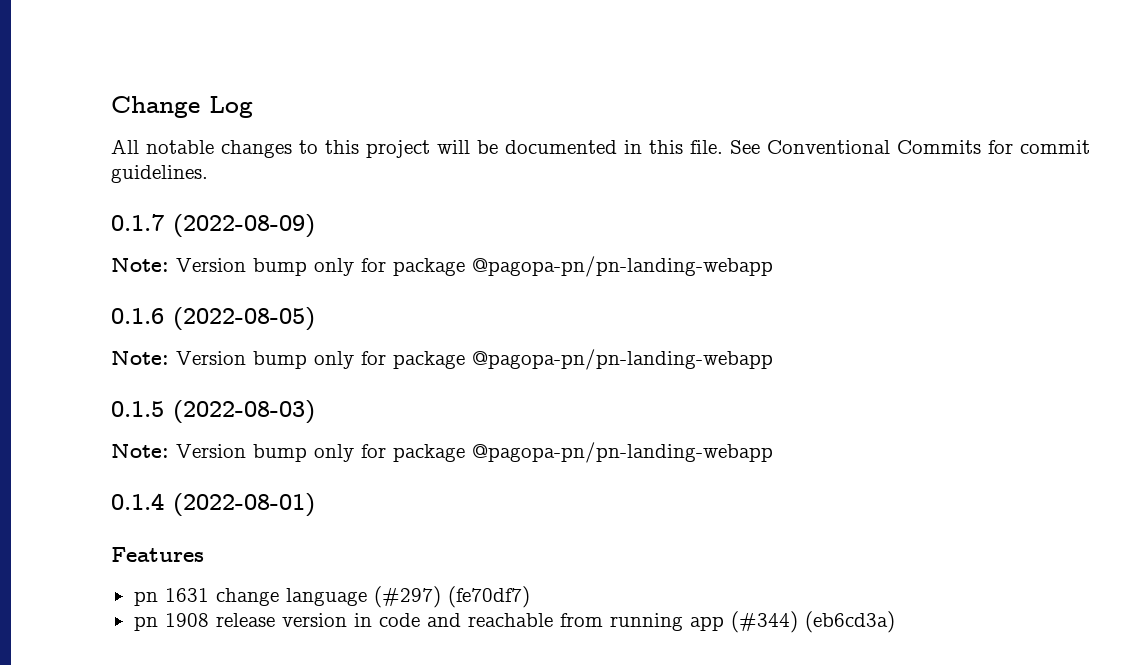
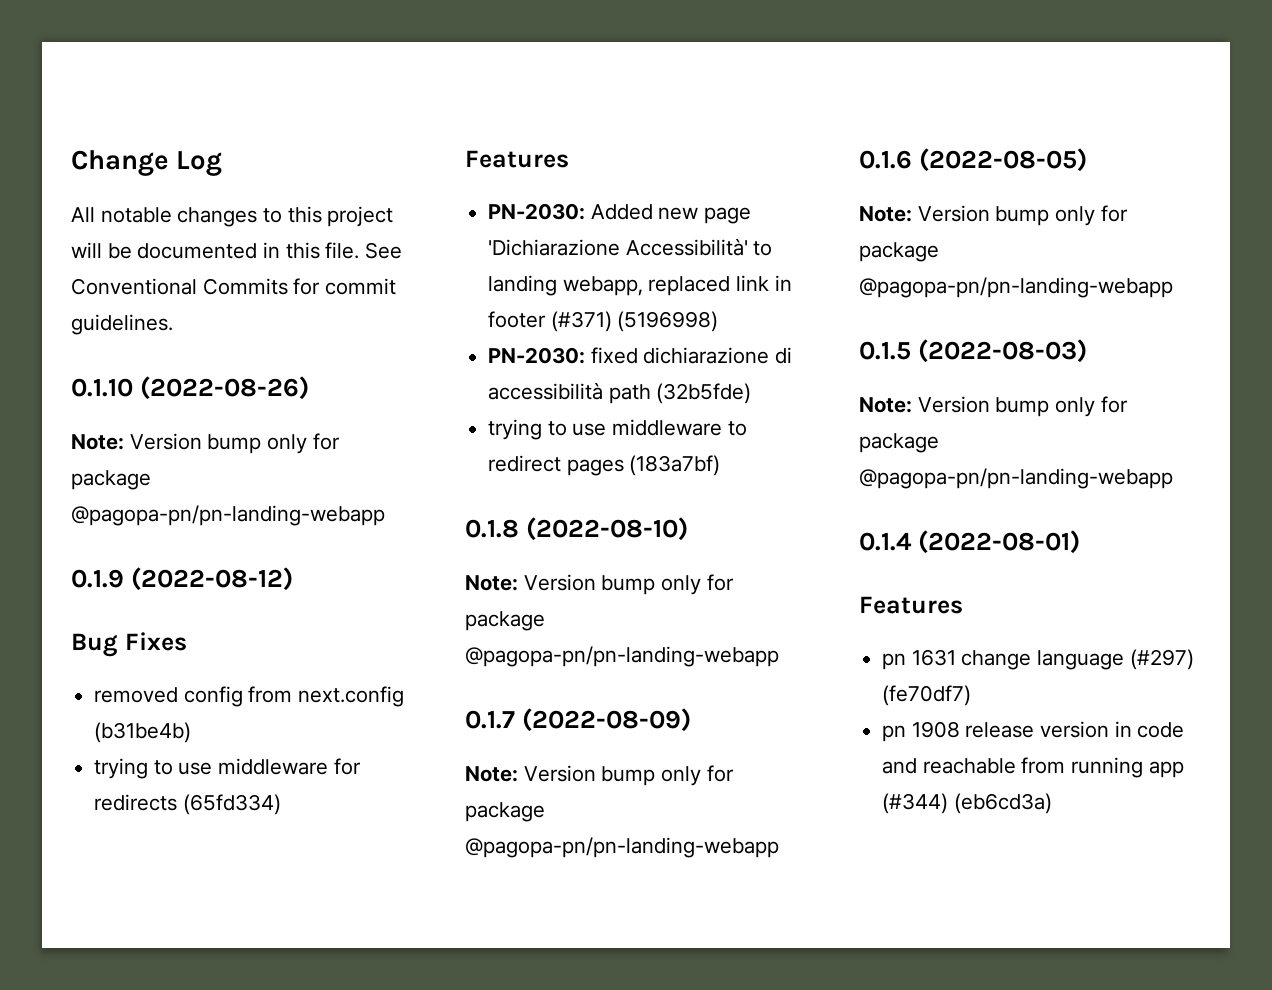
+ 0.1.10 (2022-08-26)
+ Note: Version bump only for package @pagopa-pn/pn-landing-webapp
+ 0.1.9 (2022-08-12)
+ Bug Fixes
+ removed config from next.config (b31be4b)
+ trying to use middleware for redirects (65fd334)
+ Features
+ PN-2030: Added new page 'Dichiarazione Accessibilità' to landing webapp, replaced link in footer (#371) (5196998)
+ PN-2030: fixed dichiarazione di accessibilità path (32b5fde)
+ trying to use middleware to redirect pages (183a7bf)
+ 0.1.8 (2022-08-10)
+ Note: Version bump only for package @pagopa-pn/pn-landing-webapp

